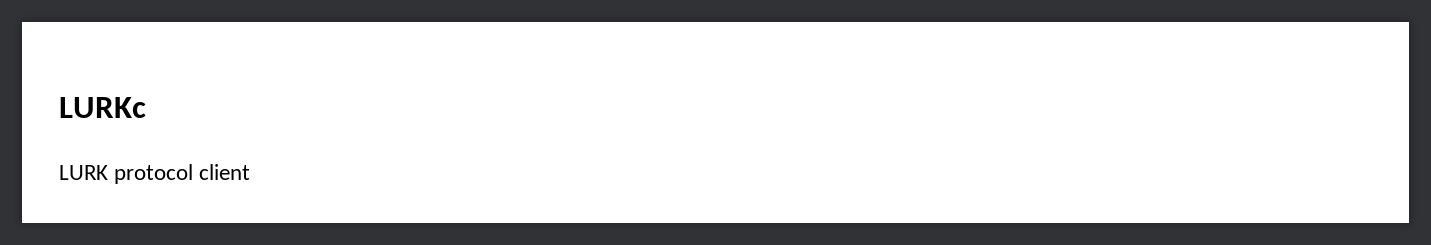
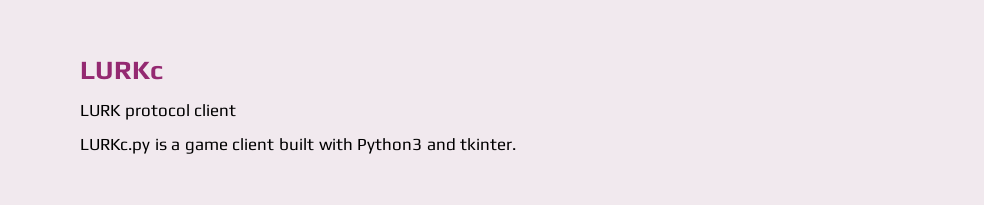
+ LURKc.py is a game client built with Python3 and tkinter.

